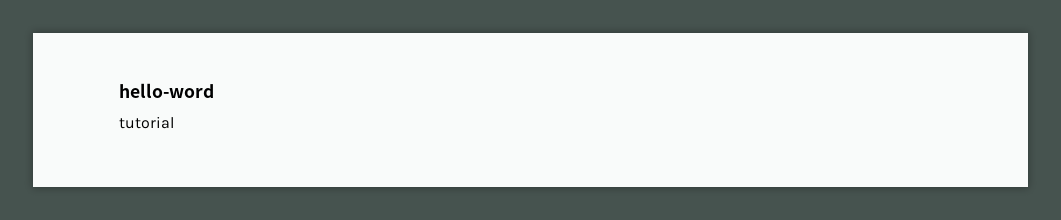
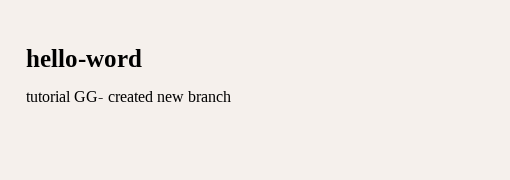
- tutorial
+ tutorial GG- created new branch

